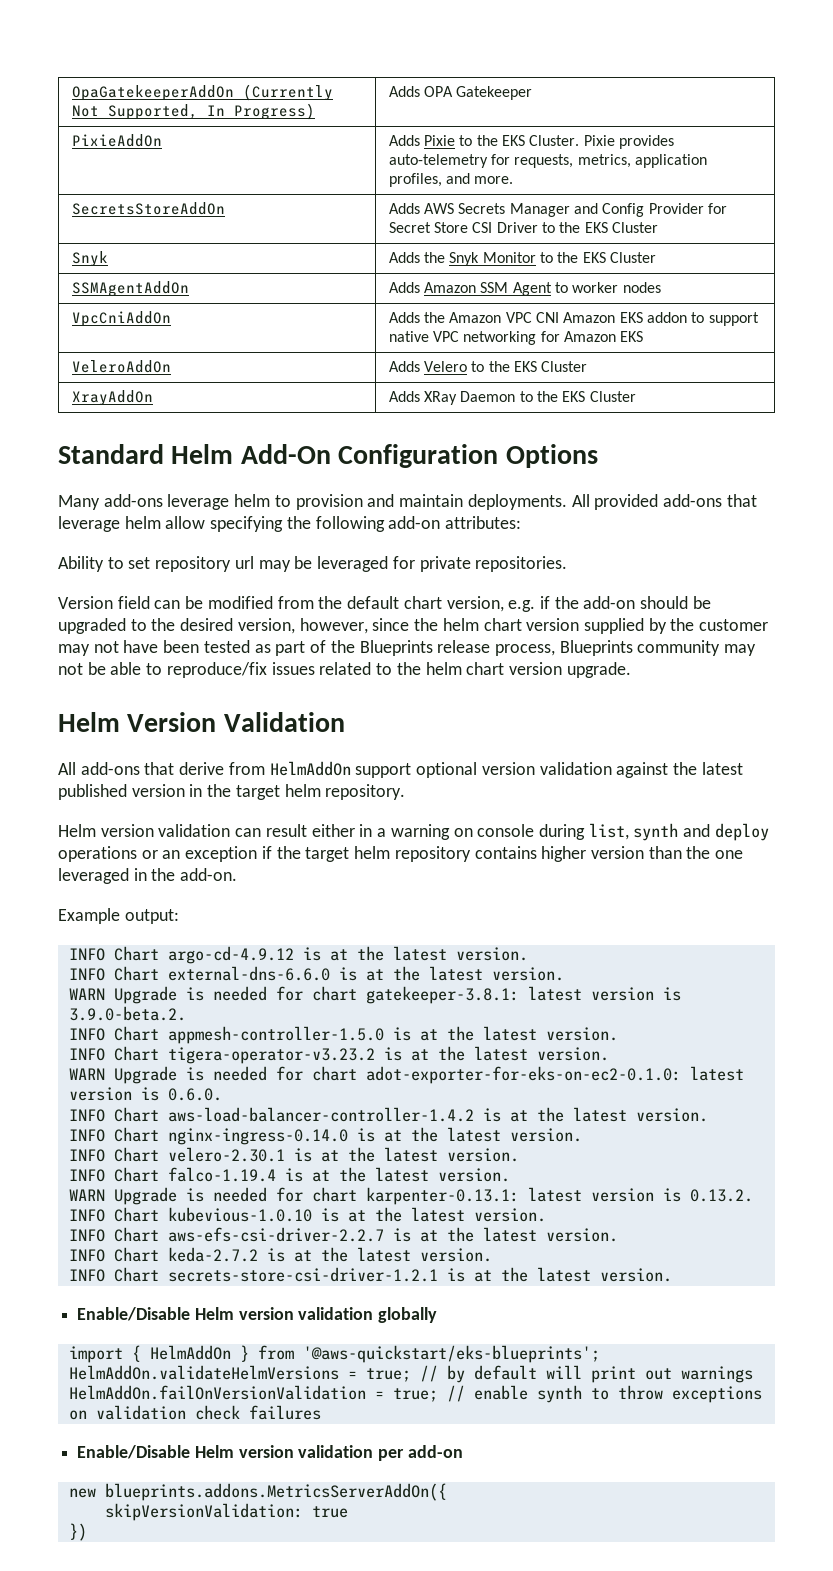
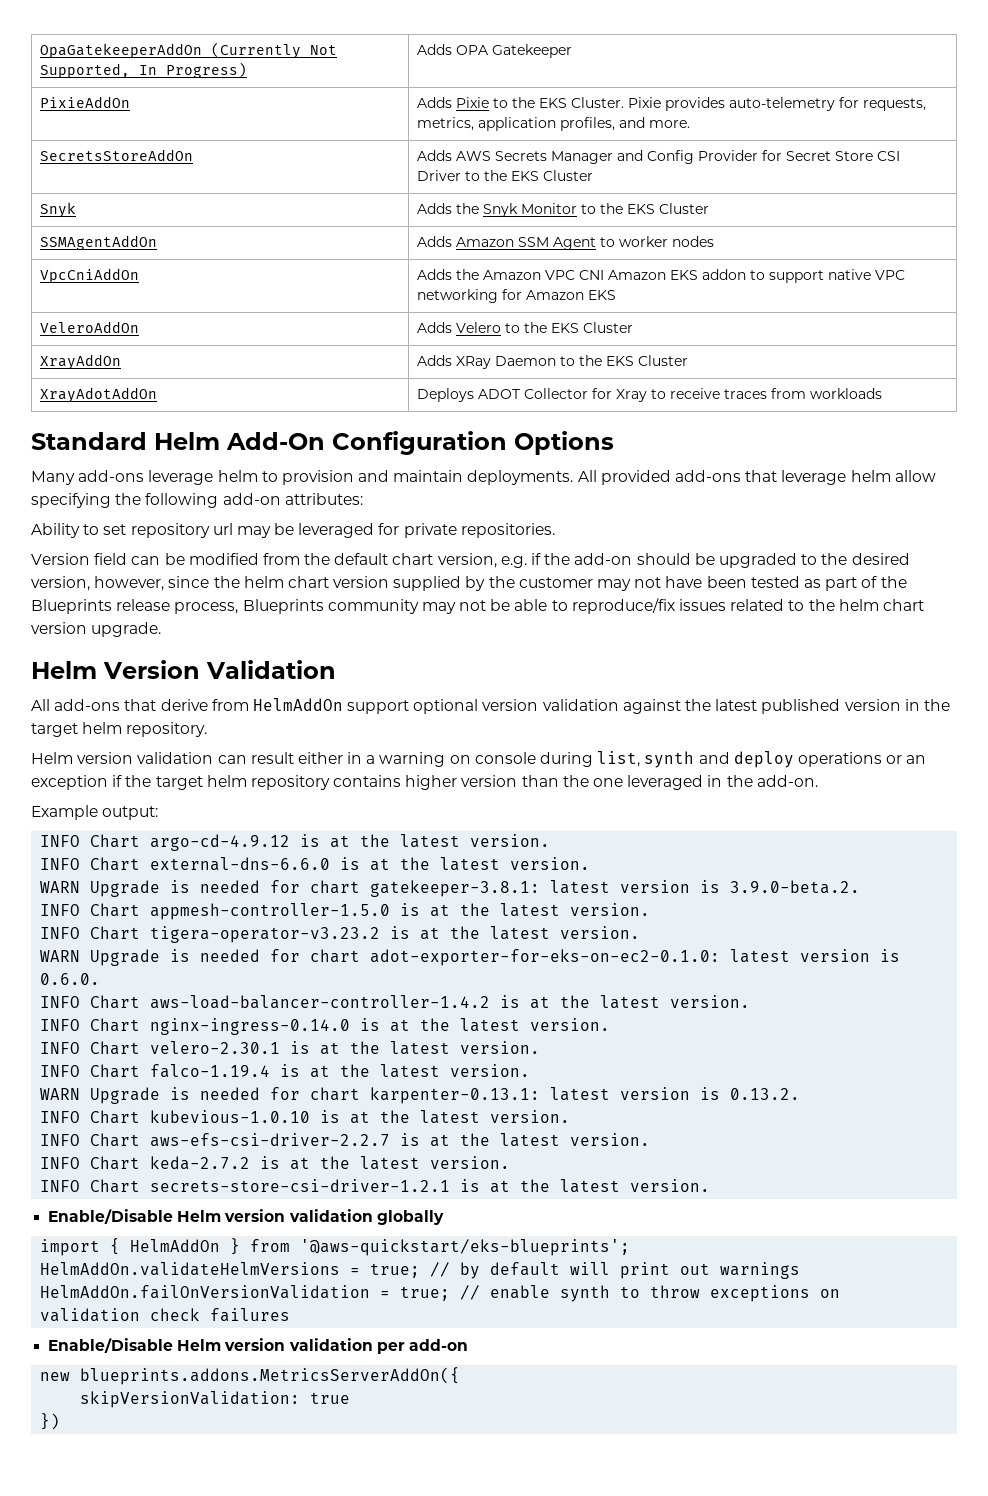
+ XrayAdotAddOn | Deploys ADOT Collector for Xray to receive traces from workloads

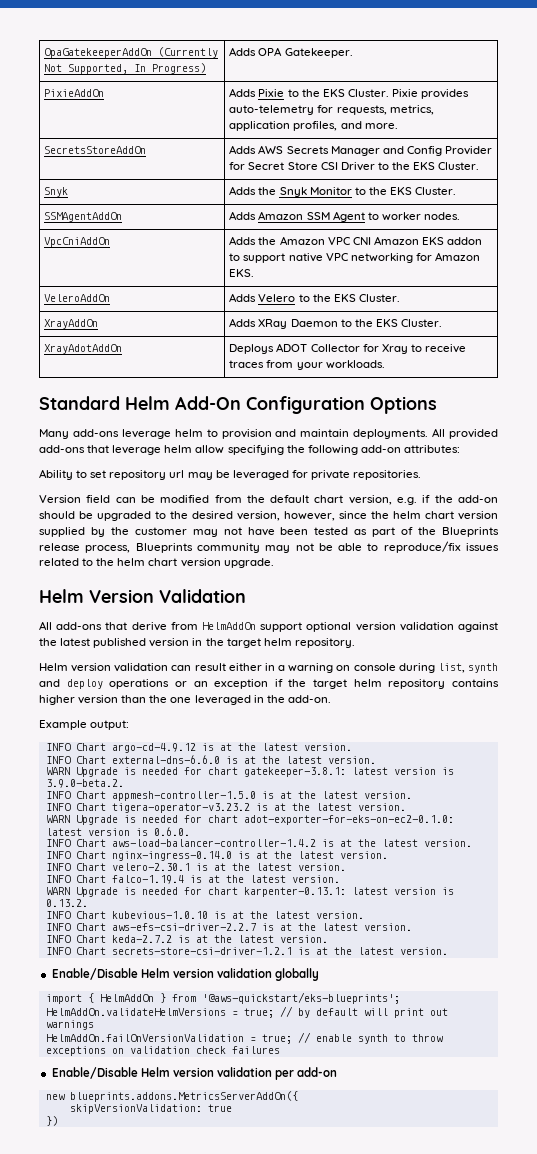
- OpaGatekeeperAddOn (Currently Not Supported, In Progress) | Adds OPA Gatekeeper
+ OpaGatekeeperAddOn (Currently Not Supported, In Progress) | Adds OPA Gatekeeper.
- SecretsStoreAddOn | Adds AWS Secrets Manager and Config Provider for Secret Store CSI Driver to the EKS Cluster
+ SecretsStoreAddOn | Adds AWS Secrets Manager and Config Provider for Secret Store CSI Driver to the EKS Cluster.
- Snyk | Adds the Snyk Monitor to the EKS Cluster
+ Snyk | Adds the Snyk Monitor to the EKS Cluster.
- SSMAgentAddOn | Adds Amazon SSM Agent to worker nodes
+ SSMAgentAddOn | Adds Amazon SSM Agent to worker nodes.
- VpcCniAddOn | Adds the Amazon VPC CNI Amazon EKS addon to support native VPC networking for Amazon EKS
+ VpcCniAddOn | Adds the Amazon VPC CNI Amazon EKS addon to support native VPC networking for Amazon EKS.
- VeleroAddOn | Adds Velero to the EKS Cluster
+ VeleroAddOn | Adds Velero to the EKS Cluster.
- XrayAddOn | Adds XRay Daemon to the EKS Cluster
+ XrayAddOn | Adds XRay Daemon to the EKS Cluster.
- XrayAdotAddOn | Deploys ADOT Collector for Xray to receive traces from workloads
+ XrayAdotAddOn | Deploys ADOT Collector for Xray to receive traces from your workloads.

